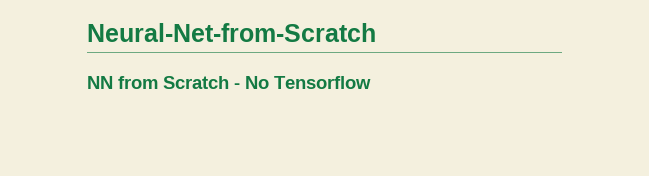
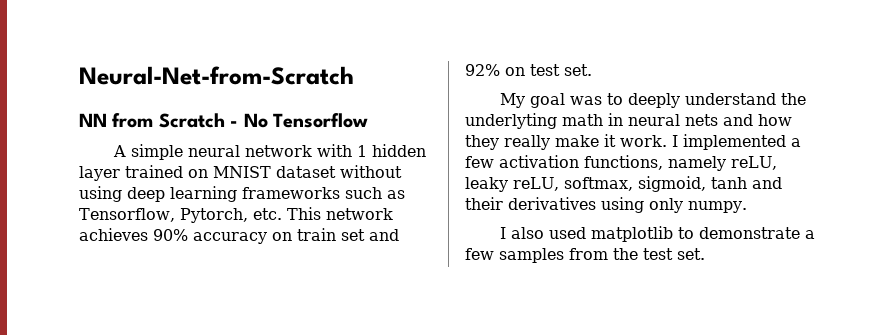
+ A simple neural network with 1 hidden layer trained on MNIST dataset without using deep learning frameworks such as Tensorflow, Pytorch, etc. This network achieves 90% accuracy on train set and 92% on test set.
+ My goal was to deeply understand the underlyting math in neural nets and how they really make it work. I implemented a few activation functions, namely reLU, leaky reLU, softmax, sigmoid, tanh and their derivatives using only numpy.
+ I also used matplotlib to demonstrate a few samples from the test set.

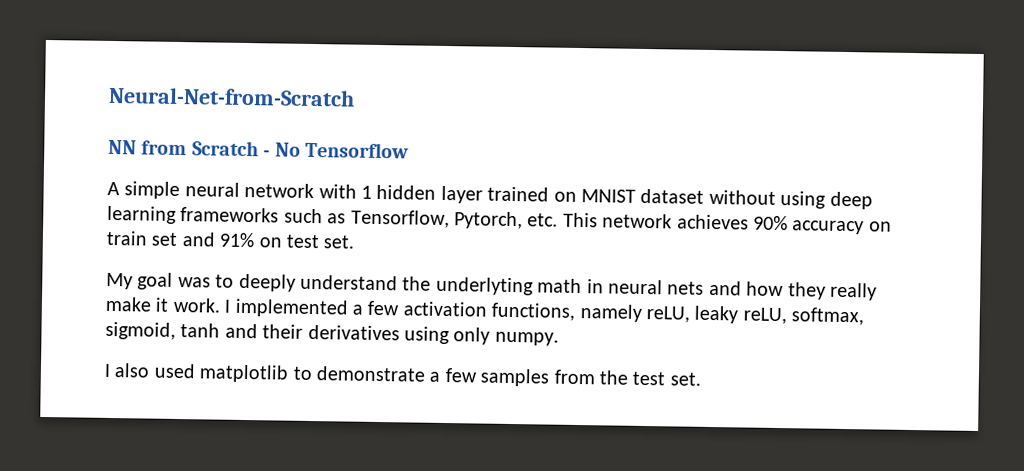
- A simple neural network with 1 hidden layer trained on MNIST dataset without using deep learning frameworks such as Tensorflow, Pytorch, etc. This network achieves 90% accuracy on train set and 92% on test set.
+ A simple neural network with 1 hidden layer trained on MNIST dataset without using deep learning frameworks such as Tensorflow, Pytorch, etc. This network achieves 90% accuracy on train set and 91% on test set.

